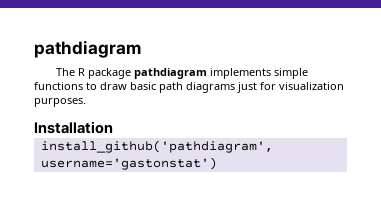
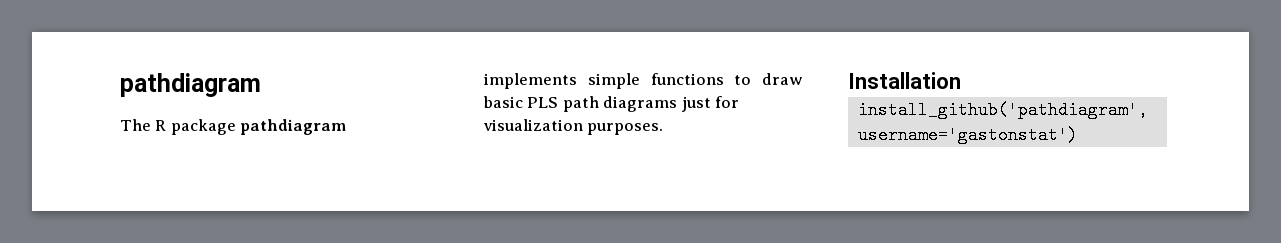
- The R package pathdiagram implements simple functions to draw basic path diagrams just for visualization purposes.
+ The R package pathdiagram implements simple functions to draw basic PLS path diagrams just for visualization purposes.

